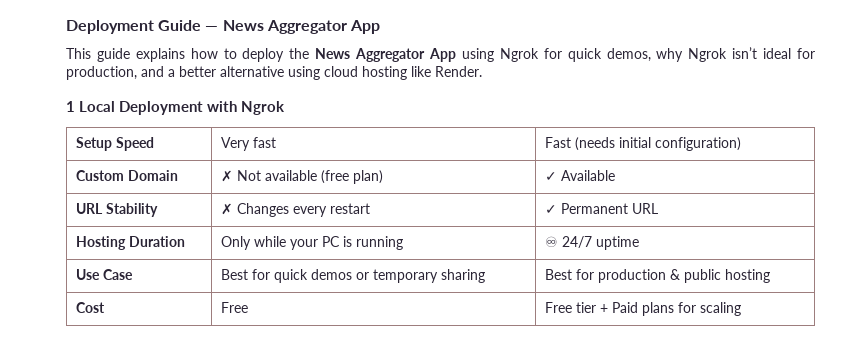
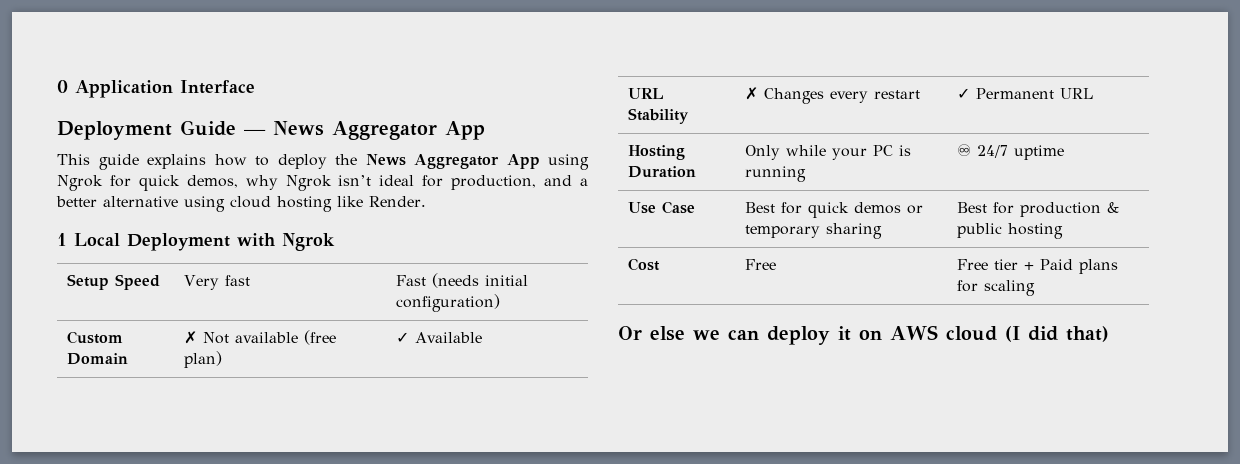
+ 0 Application Interface
+ Or else we can deploy it on AWS cloud (I did that)

